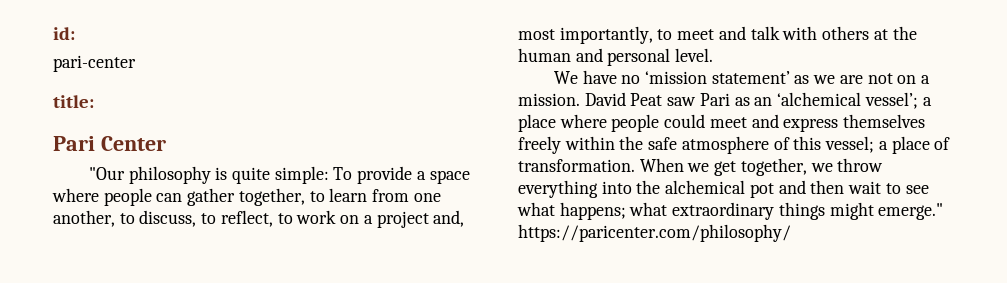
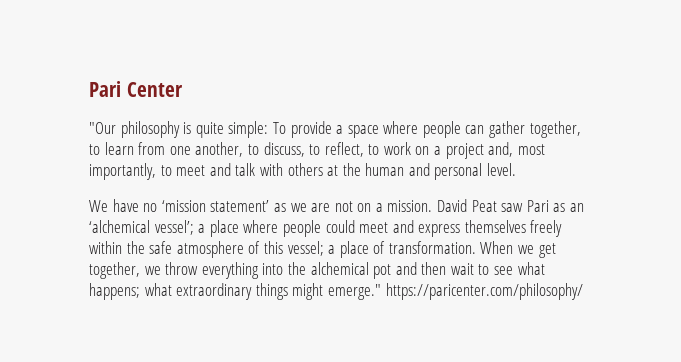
- id:
- pari-center
- title:

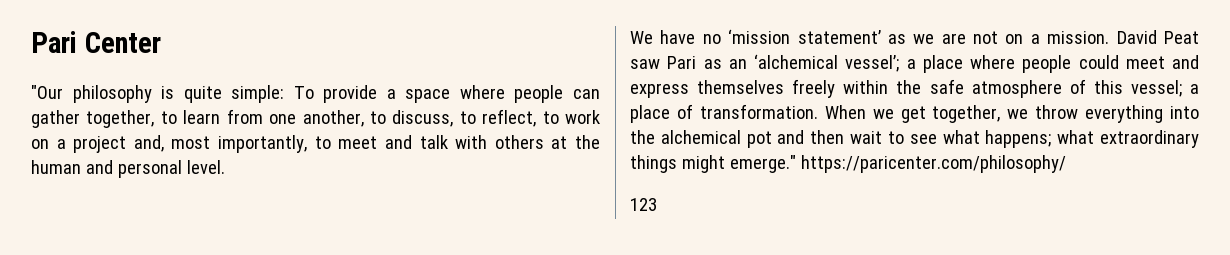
+ 123

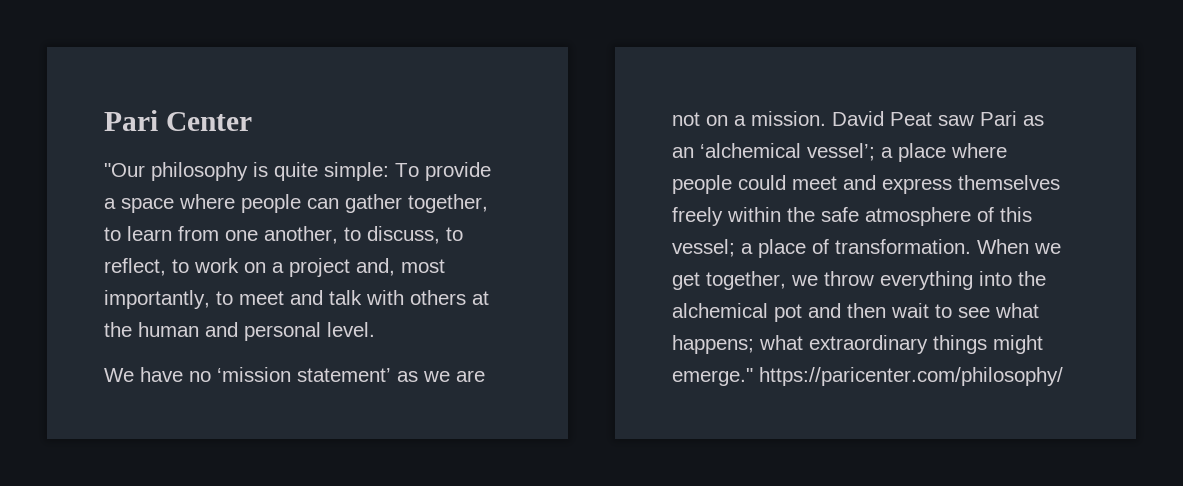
- 123

